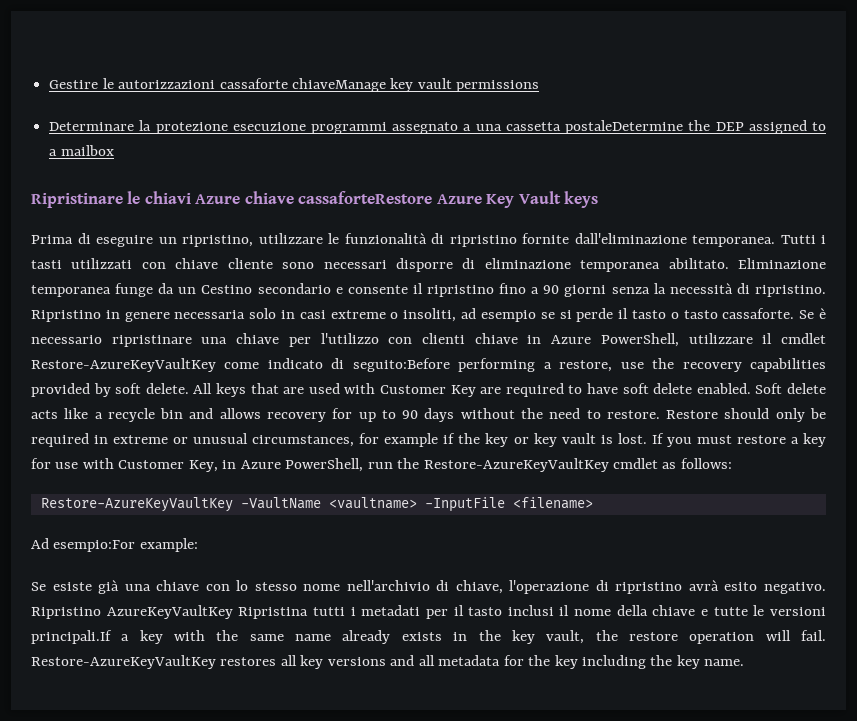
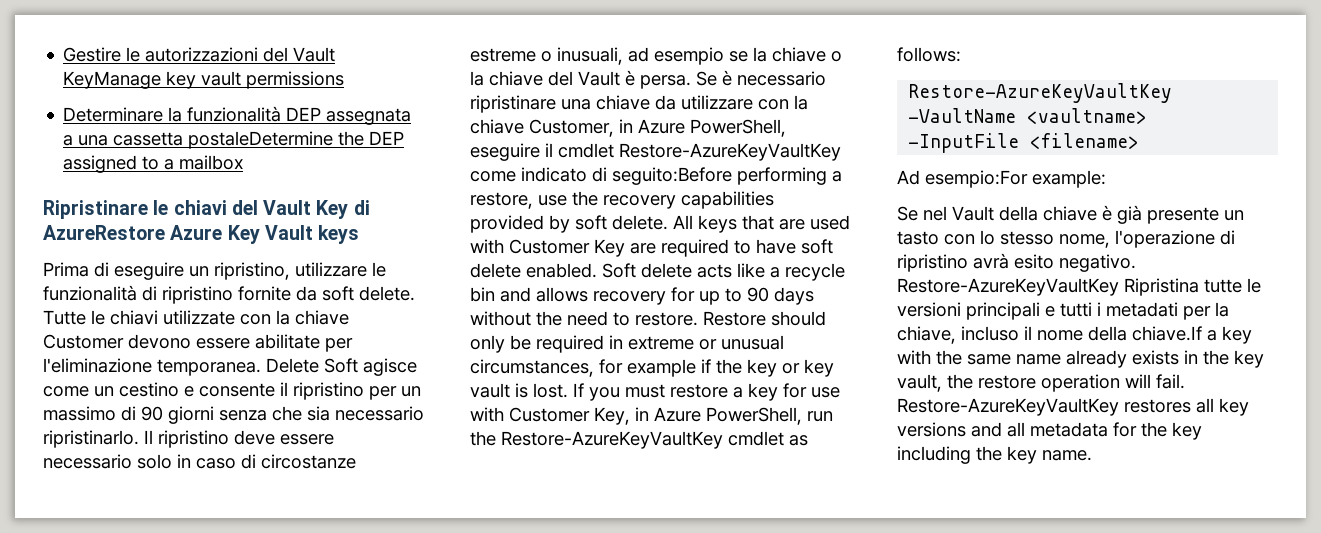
- Gestire le autorizzazioni cassaforte chiaveManage key vault permissions
+ Gestire le autorizzazioni del Vault KeyManage key vault permissions
- Determinare la protezione esecuzione programmi assegnato a una cassetta postaleDetermine the DEP assigned to a mailbox
+ Determinare la funzionalità DEP assegnata a una cassetta postaleDetermine the DEP assigned to a mailbox
- Ripristinare le chiavi Azure chiave cassaforteRestore Azure Key Vault keys
+ Ripristinare le chiavi del Vault Key di AzureRestore Azure Key Vault keys
- Prima di eseguire un ripristino, utilizzare le funzionalità di ripristino fornite dall'eliminazione temporanea. Tutti i tasti utilizzati con chiave cliente sono necessari disporre di eliminazione temporanea abilitato. Eliminazione temporanea funge da un Cestino secondario e consente il ripristino fino a 90 giorni senza la necessità di ripristino. Ripristino in genere necessaria solo in casi extreme o insoliti, ad esempio se si perde il tasto o tasto cassaforte.
+ Prima di eseguire un ripristino, utilizzare le funzionalità di ripristino fornite da soft delete. Tutte le chiavi utilizzate con la chiave Customer devono essere abilitate per l'eliminazione temporanea. Delete Soft agisce come un cestino e consente il ripristino per un massimo di 90 giorni senza che sia necessario ripristinarlo. Il ripristino deve essere necessario solo in caso di circostanze estreme o inusuali, ad esempio se la chiave o la chiave del Vault è persa.
- Se è necessario ripristinare una chiave per l'utilizzo con clienti chiave in Azure PowerShell, utilizzare il cmdlet Restore-AzureKeyVaultKey come indicato di seguito:Before performing a restore, use the recovery capabilities provided by soft delete.
+ Se è necessario ripristinare una chiave da utilizzare con la chiave Customer, in Azure PowerShell, eseguire il cmdlet Restore-AzureKeyVaultKey come indicato di seguito:Before performing a restore, use the recovery capabilities provided by soft delete.
- Se esiste già una chiave con lo stesso nome nell'archivio di chiave, l'operazione di ripristino avrà esito negativo.
+ Se nel Vault della chiave è già presente un tasto con lo stesso nome, l'operazione di ripristino avrà esito negativo.
- Ripristino AzureKeyVaultKey Ripristina tutti i metadati per il tasto inclusi il nome della chiave e tutte le versioni principali.If a key with the same name already exists in the key vault, the restore operation will fail.
+ Restore-AzureKeyVaultKey Ripristina tutte le versioni principali e tutti i metadati per la chiave, incluso il nome della chiave.If a key with the same name already exists in the key vault, the restore operation will fail.

